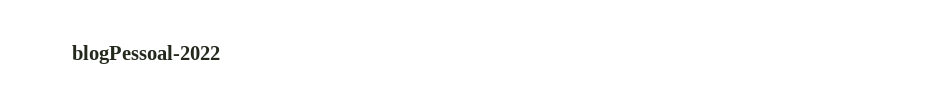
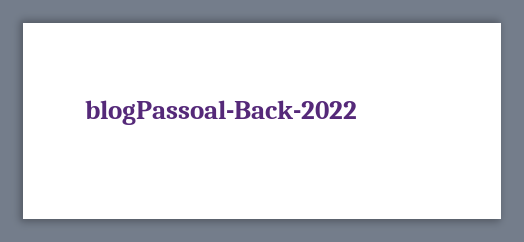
- blogPessoal-2022
+ blogPassoal-Back-2022

